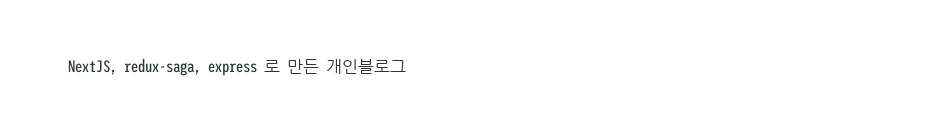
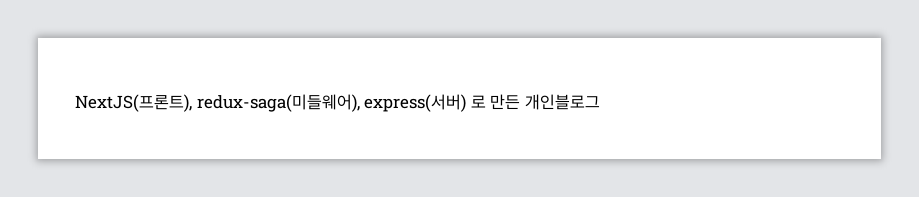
- NextJS, redux-saga, express 로 만든 개인블로그
+ NextJS(프론트), redux-saga(미들웨어), express(서버) 로 만든 개인블로그

